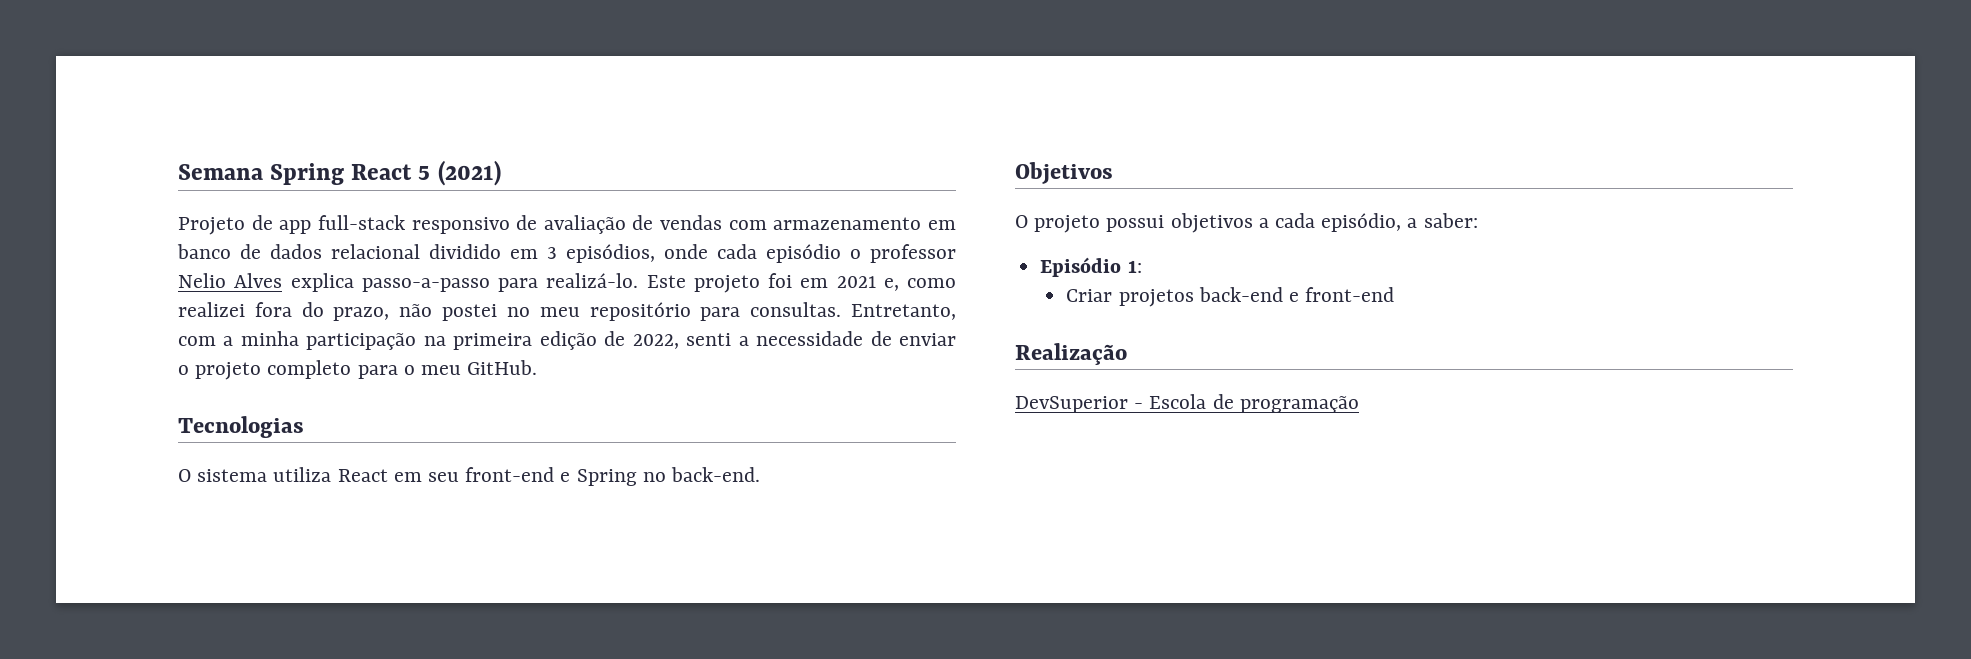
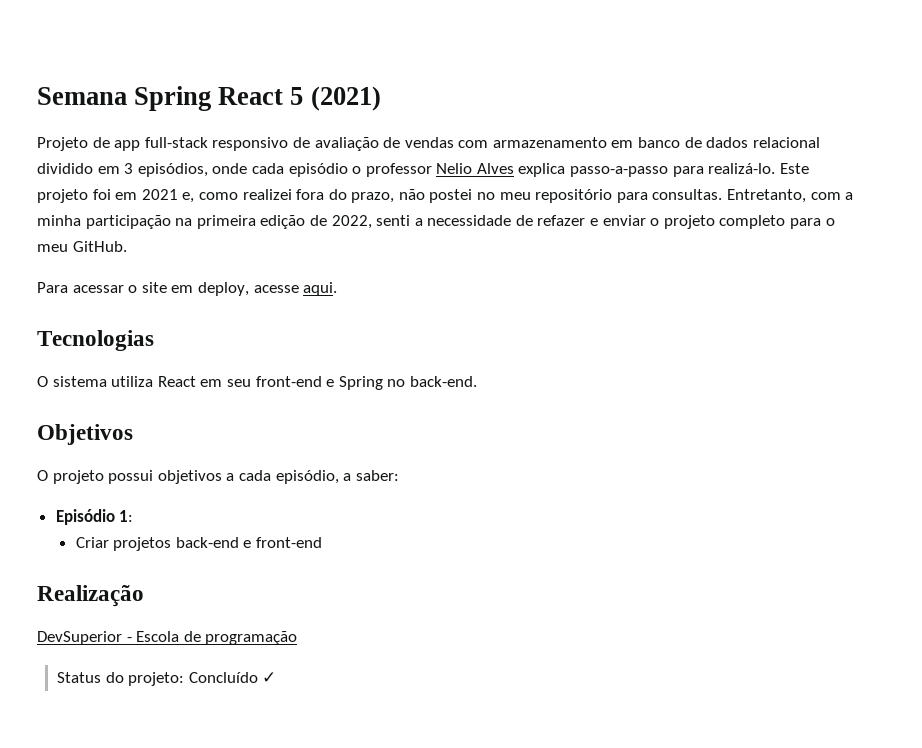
- Entretanto, com a minha participação na primeira edição de 2022, senti a necessidade de enviar o projeto completo para o meu GitHub.
+ Entretanto, com a minha participação na primeira edição de 2022, senti a necessidade de refazer e enviar o projeto completo para o meu GitHub.
+ Para acessar o site em deploy, acesse aqui.
+ Status do projeto: Concluído ✓

